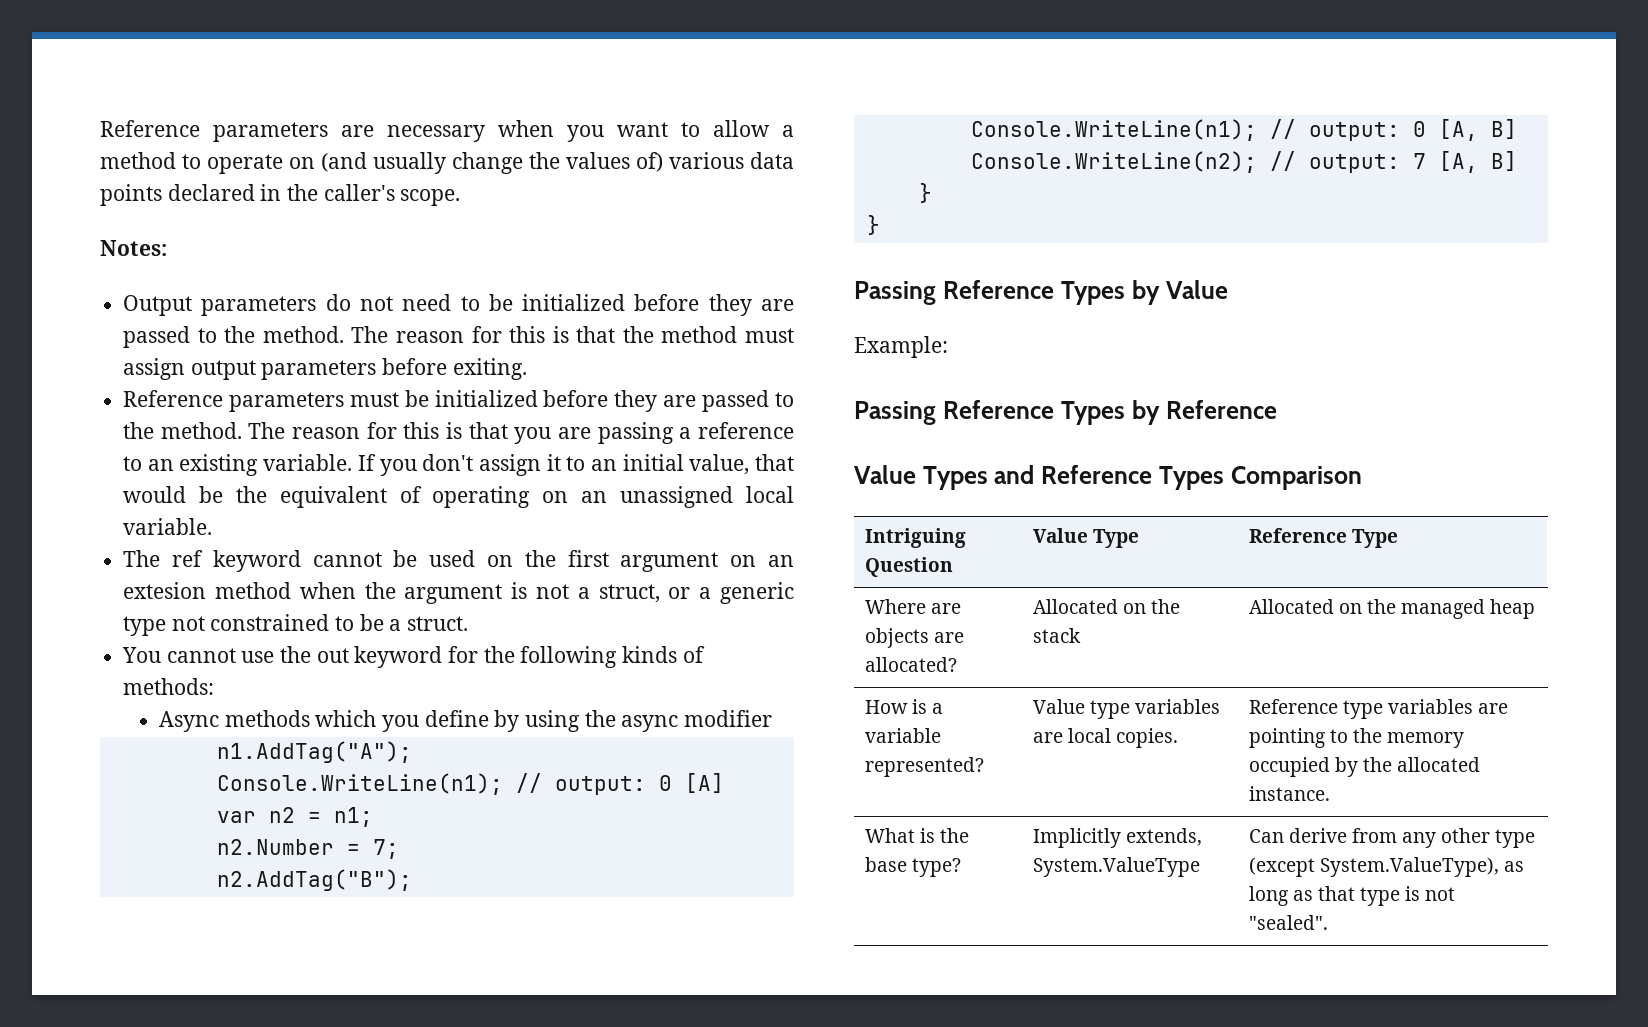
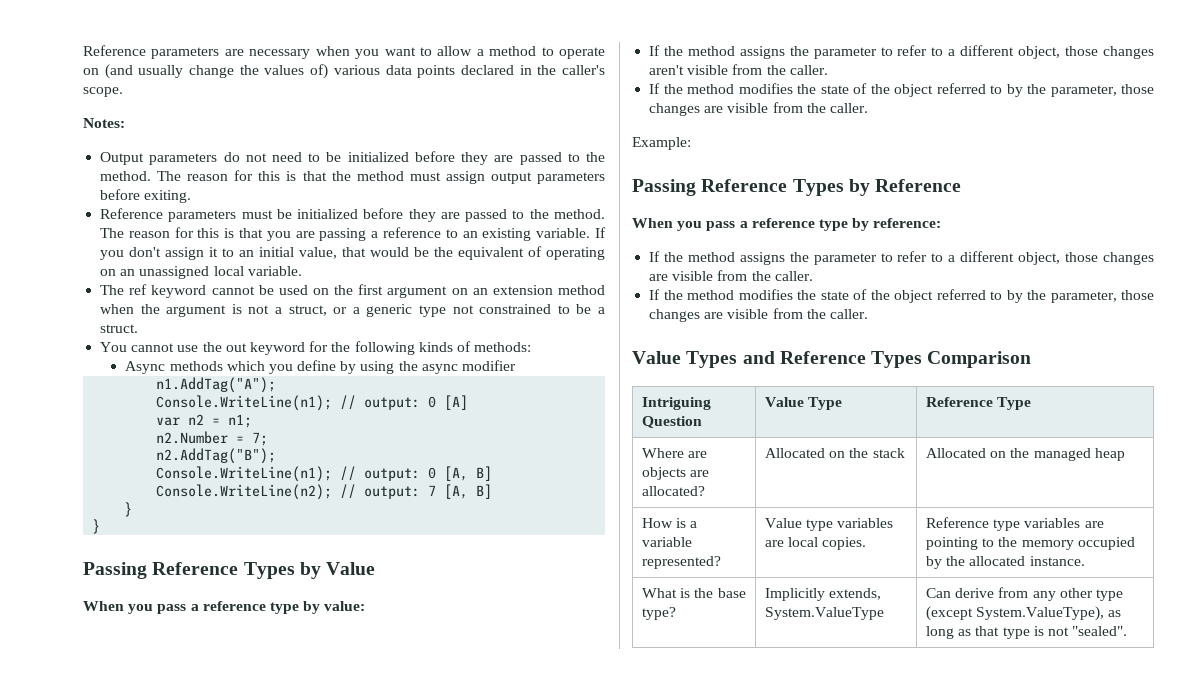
- The ref keyword cannot be used on the first argument on an extesion method when the argument is not a struct, or a generic type not constrained to be a struct.
+ The ref keyword cannot be used on the first argument on an extension method when the argument is not a struct, or a generic type not constrained to be a struct.
+ When you pass a reference type by value:
+ If the method assigns the parameter to refer to a different object, those changes aren't visible from the caller.
+ If the method modifies the state of the object referred to by the parameter, those changes are visible from the caller.
+ When you pass a reference type by reference:
+ If the method assigns the parameter to refer to a different object, those changes are visible from the caller.
+ If the method modifies the state of the object referred to by the parameter, those changes are visible from the caller.

